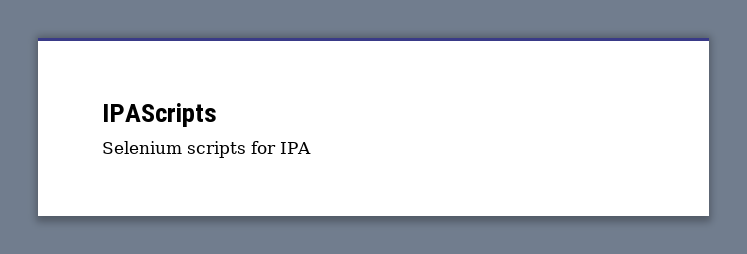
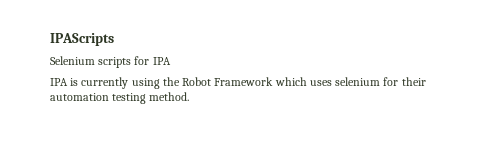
+ IPA is currently using the Robot Framework which uses selenium for their automation testing method.

